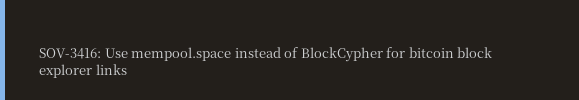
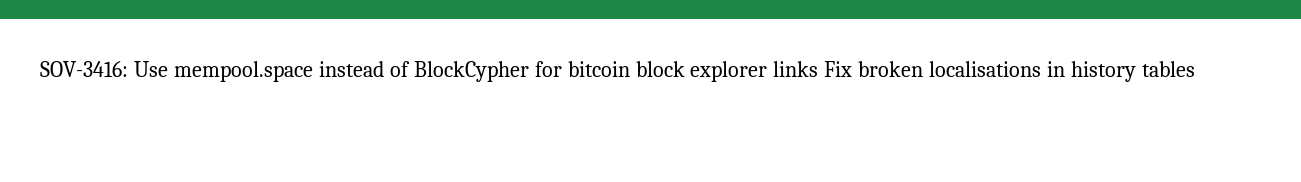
- SOV-3416: Use mempool.space instead of BlockCypher for bitcoin block explorer links
+ SOV-3416: Use mempool.space instead of BlockCypher for bitcoin block explorer links Fix broken localisations in history tables

